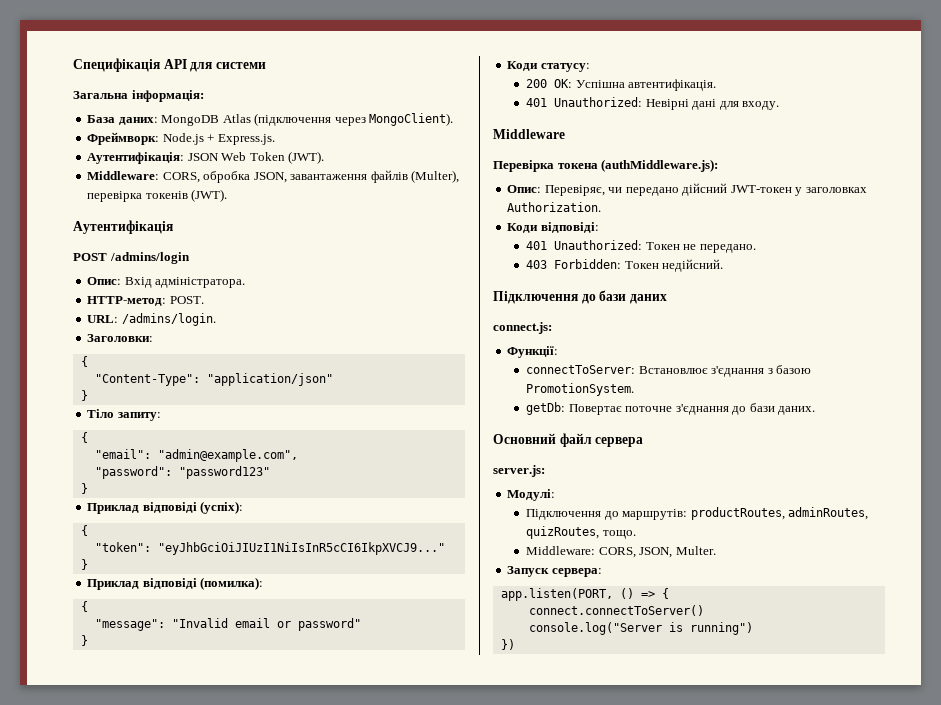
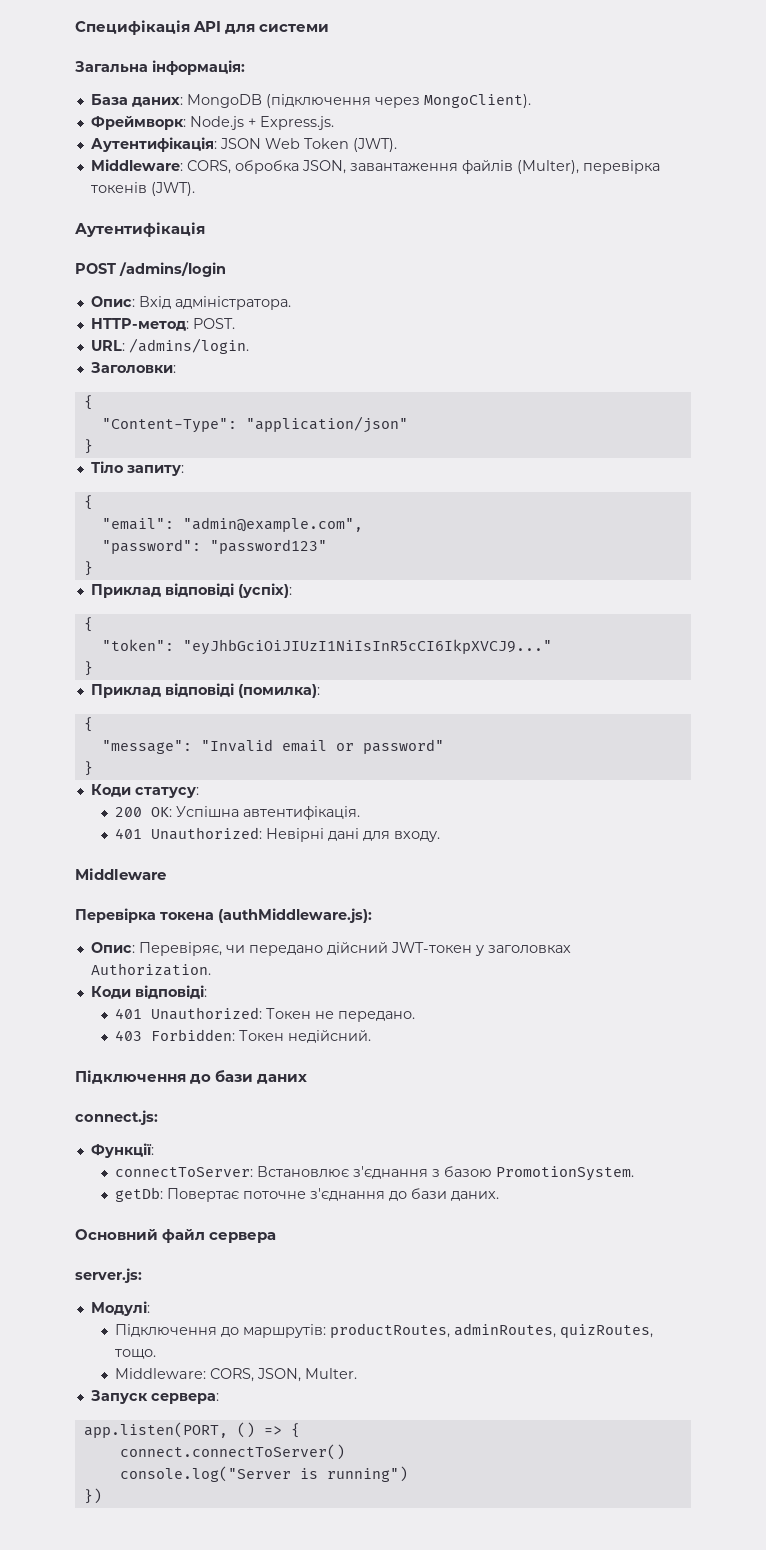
- База даних: MongoDB Atlas (підключення через MongoClient).
+ База даних: MongoDB (підключення через MongoClient).

